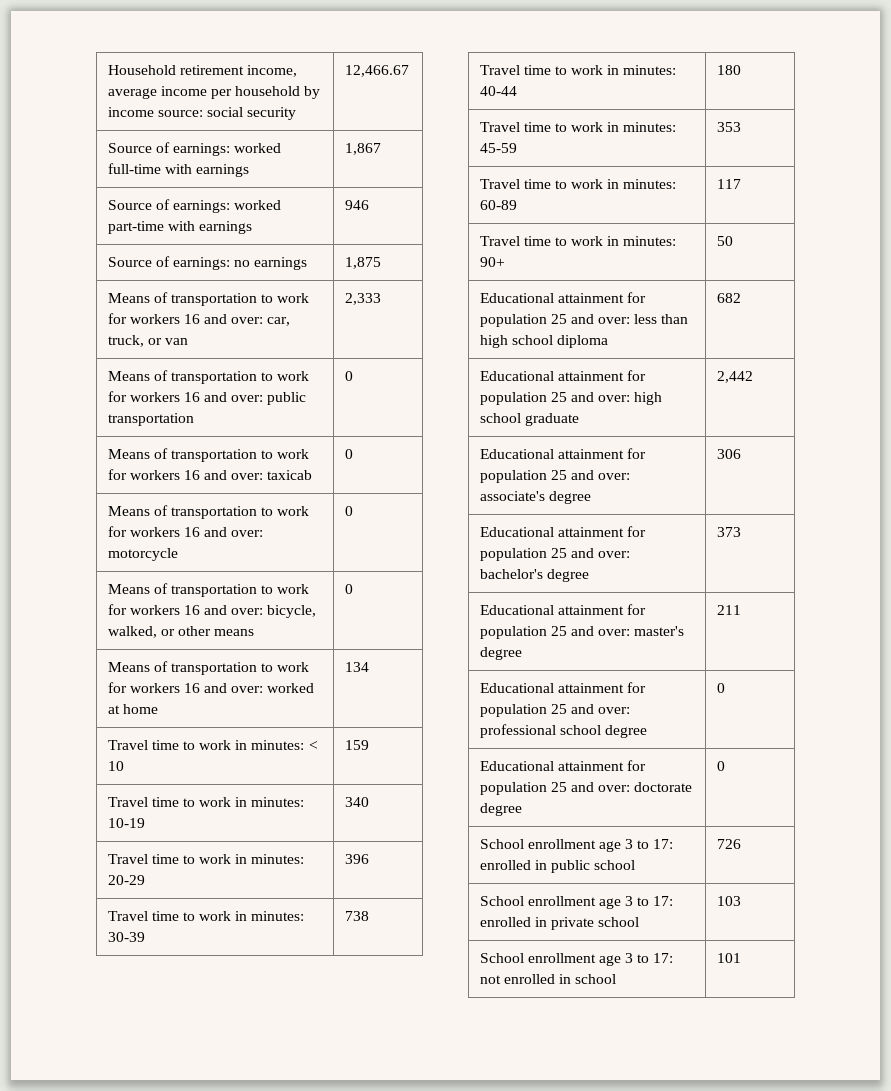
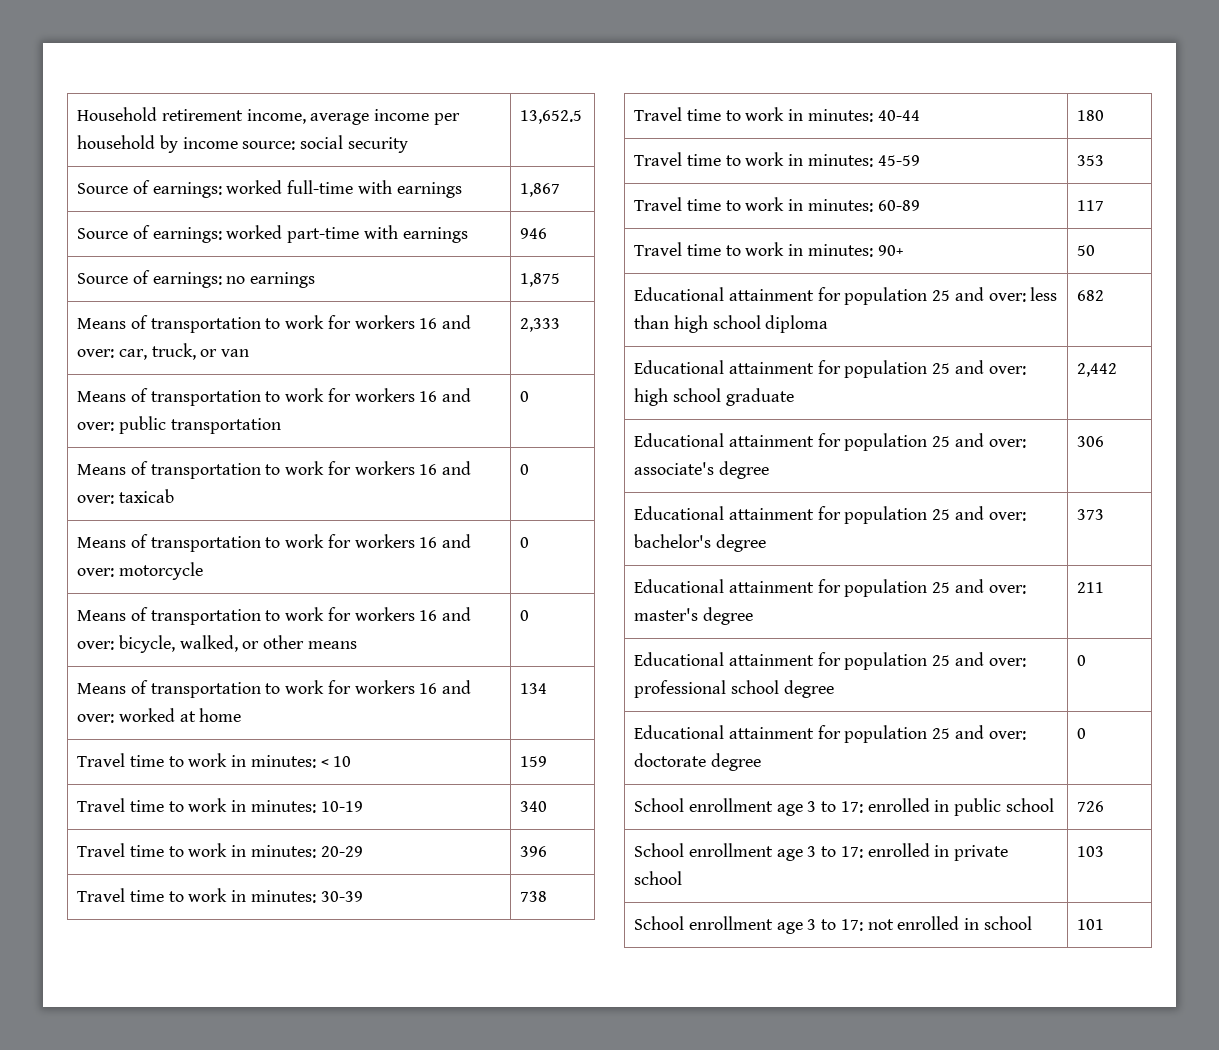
- Household retirement income, average income per household by income source: social security | 12,466.67
+ Household retirement income, average income per household by income source: social security | 13,652.5

